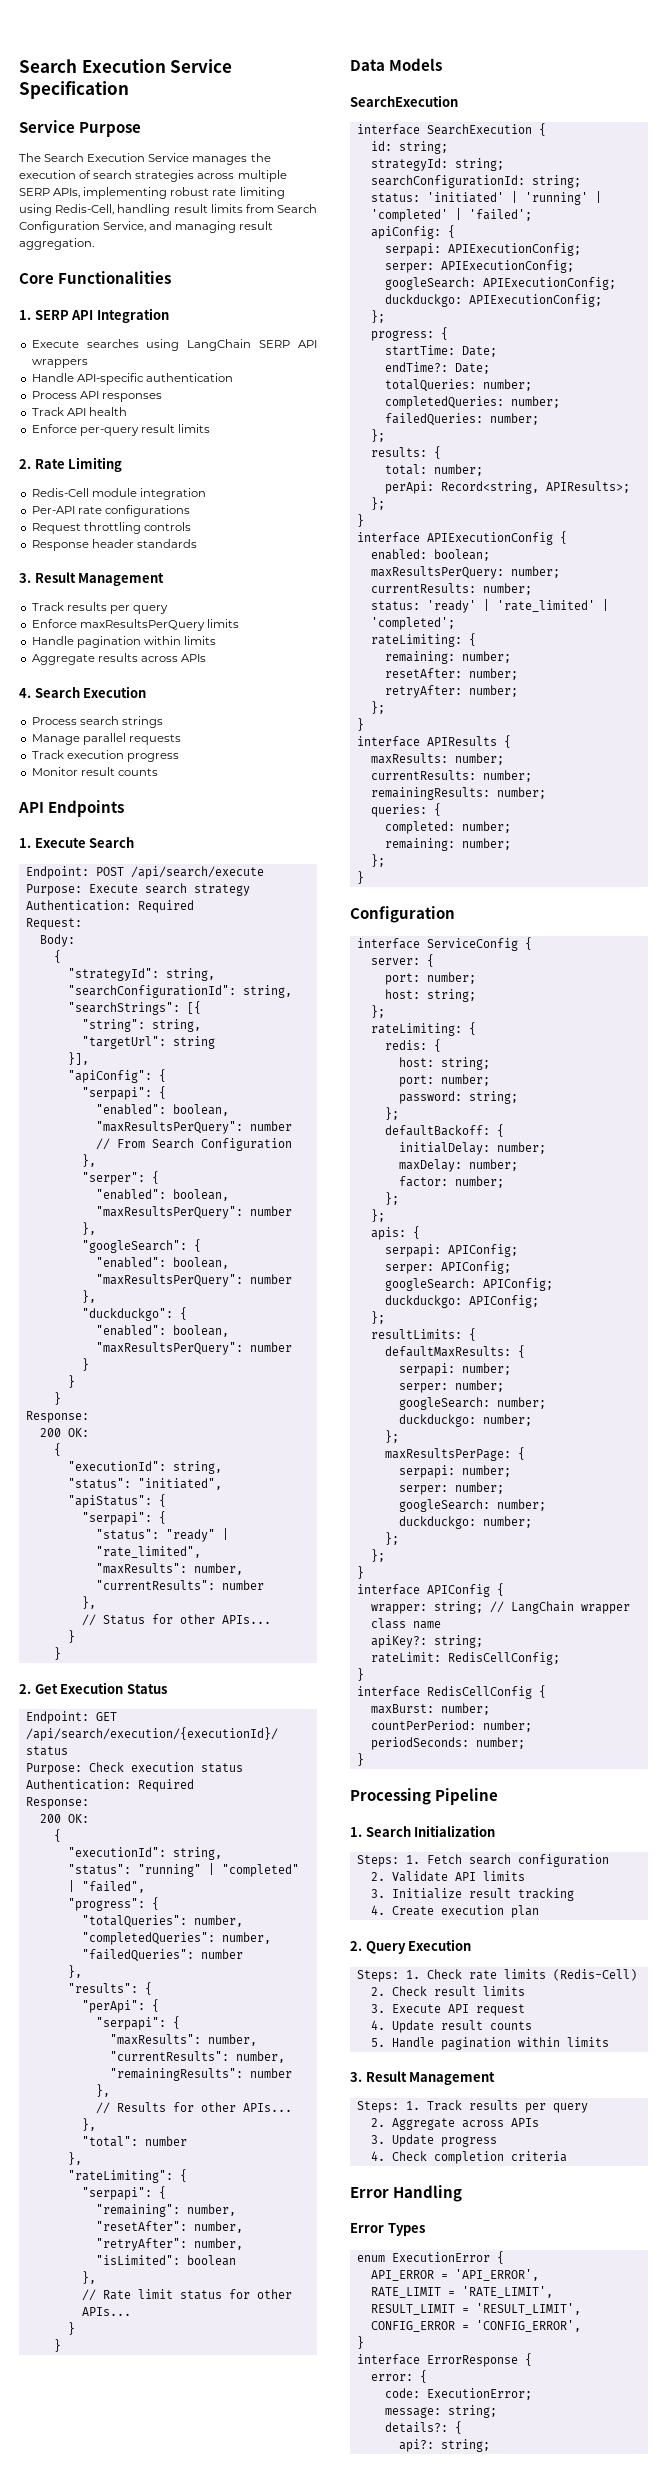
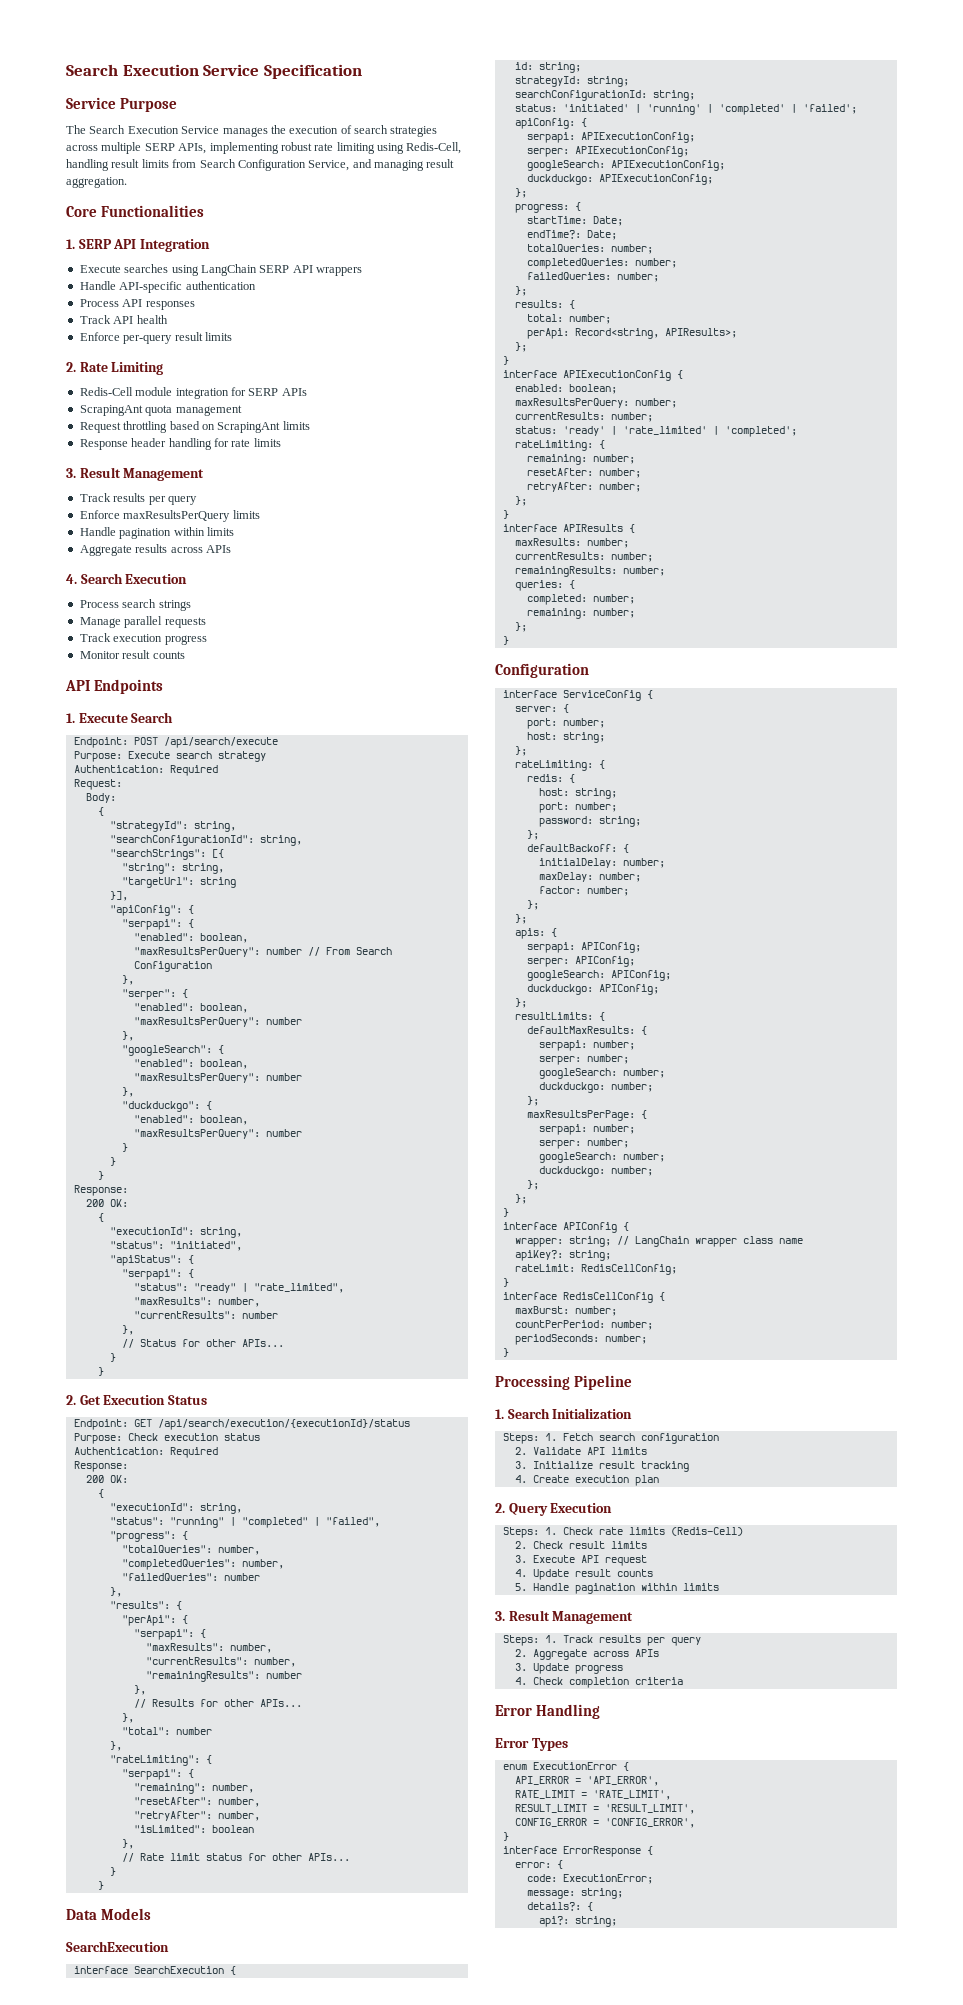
- Redis-Cell module integration
- Per-API rate configurations
- Request throttling controls
- Response header standards
+ Redis-Cell module integration for SERP APIs
+ ScrapingAnt quota management
+ Request throttling based on ScrapingAnt limits
+ Response header handling for rate limits

